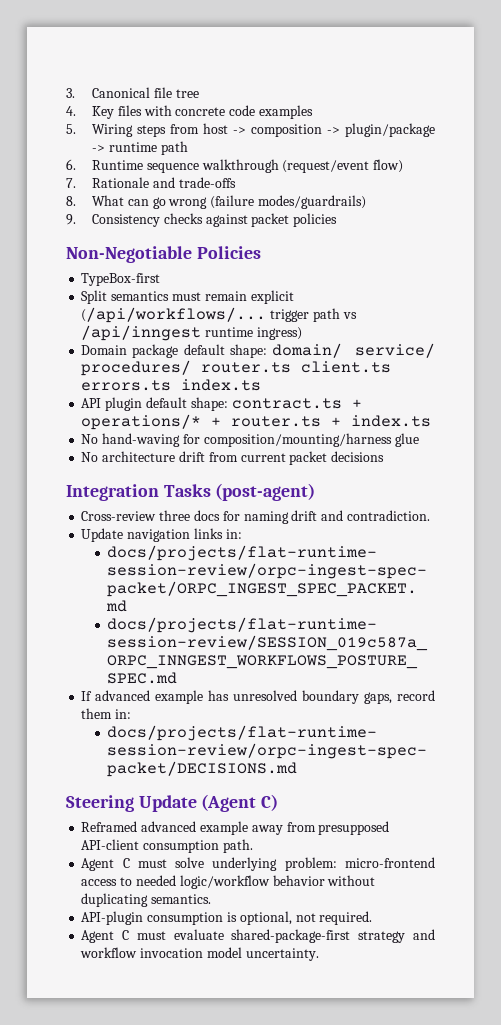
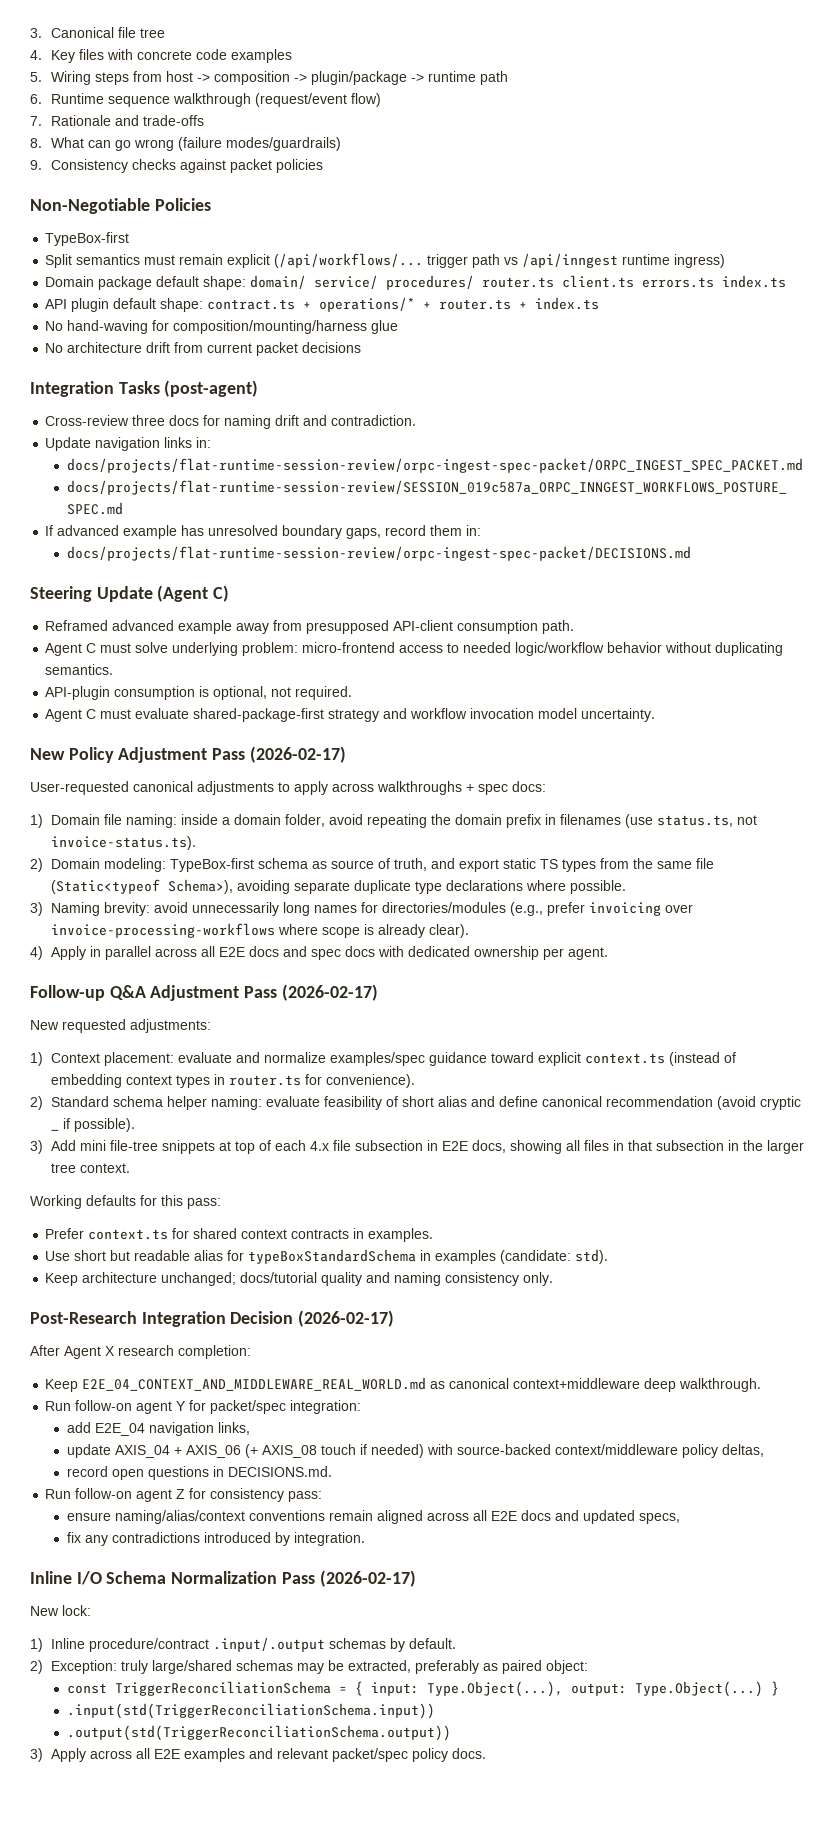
+ New Policy Adjustment Pass (2026-02-17)
+ User-requested canonical adjustments to apply across walkthroughs + spec docs:
+ 1) Domain file naming: inside a domain folder, avoid repeating the domain prefix in filenames (use status.ts, not invoice-status.ts).
+ 2) Domain modeling: TypeBox-first schema as source of truth, and export static TS types from the same file (Static<typeof Schema>), avoiding separate duplicate type declarations where possible.
+ 3) Naming brevity: avoid unnecessarily long names for directories/modules (e.g., prefer invoicing over invoice-processing-workflows where scope is already clear).
+ 4) Apply in parallel across all E2E docs and spec docs with dedicated ownership per agent.
+ Follow-up Q&A Adjustment Pass (2026-02-17)
+ New requested adjustments:
+ 1) Context placement: evaluate and normalize examples/spec guidance toward explicit context.ts (instead of embedding context types in router.ts for convenience).
+ 2) Standard schema helper naming: evaluate feasibility of short alias and define canonical recommendation (avoid cryptic _ if possible).
+ 3) Add mini file-tree snippets at top of each 4.x file subsection in E2E docs, showing all files in that subsection in the larger tree context.
+ Working defaults for this pass:
+ Prefer context.ts for shared context contracts in examples.
+ Use short but readable alias for typeBoxStandardSchema in examples (candidate: std).
+ Keep architecture unchanged; docs/tutorial quality and naming consistency only.
+ Post-Research Integration Decision (2026-02-17)
+ After Agent X research completion:
+ Keep E2E_04_CONTEXT_AND_MIDDLEWARE_REAL_WORLD.md as canonical context+middleware deep walkthrough.
+ Run follow-on agent Y for packet/spec integration:
+ add E2E_04 navigation links,
+ update AXIS_04 + AXIS_06 (+ AXIS_08 touch if needed) with source-backed context/middleware policy deltas,
+ record open questions in DECISIONS.md.
+ Run follow-on agent Z for consistency pass:
+ ensure naming/alias/context conventions remain aligned across all E2E docs and updated specs,
+ fix any contradictions introduced by integration.
+ Inline I/O Schema Normalization Pass (2026-02-17)
+ New lock:
+ 1) Inline procedure/contract .input/.output schemas by default.
+ 2) Exception: truly large/shared schemas may be extracted, preferably as paired object:
+ const TriggerReconciliationSchema = { input: Type.Object(...), output: Type.Object(...) }
+ .input(std(TriggerReconciliationSchema.input))
+ .output(std(TriggerReconciliationSchema.output))
+ 3) Apply across all E2E examples and relevant packet/spec policy docs.

